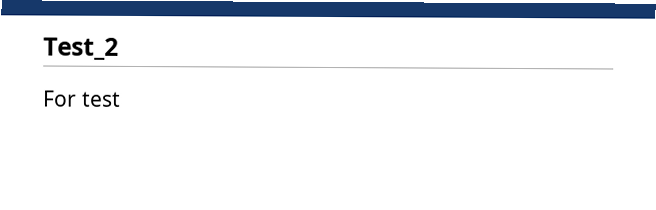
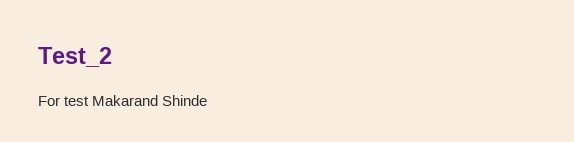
- For test
+ For test Makarand Shinde

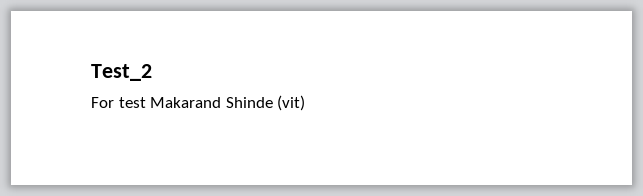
- For test Makarand Shinde
+ For test Makarand Shinde (vit)

